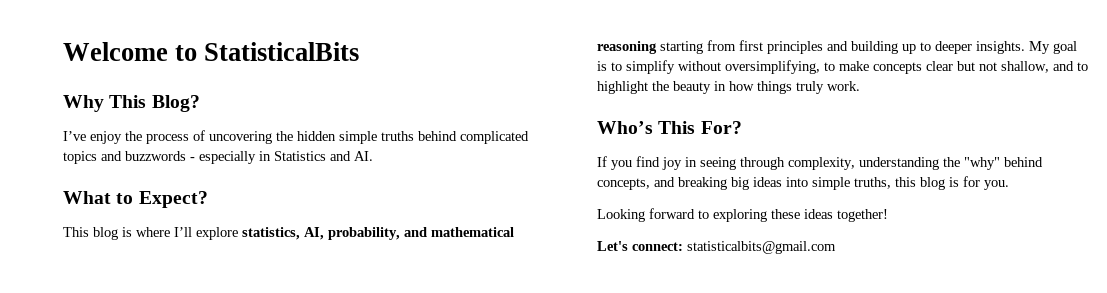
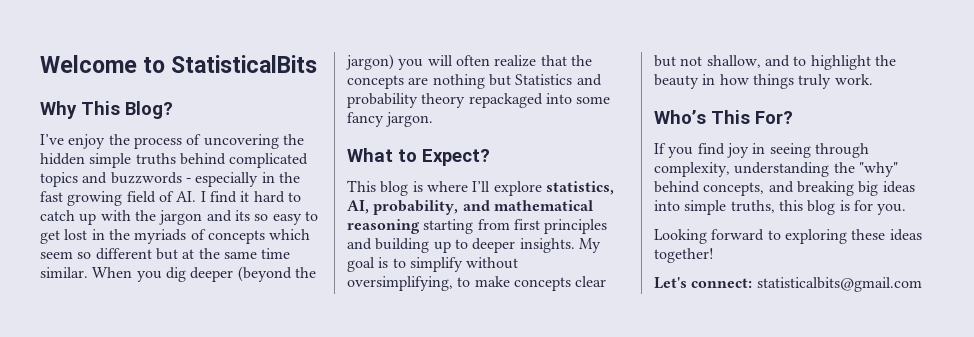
- I’ve enjoy the process of uncovering the hidden simple truths behind complicated topics and buzzwords - especially in Statistics and AI.
+ I’ve enjoy the process of uncovering the hidden simple truths behind complicated topics and buzzwords - especially in the fast growing field of AI. I find it hard to catch up with the jargon and its so easy to get lost in the myriads of concepts which seem so different but at the same time similar. When you dig deeper (beyond the jargon) you will often realize that the concepts are nothing but Statistics and probability theory repackaged into some fancy jargon.

